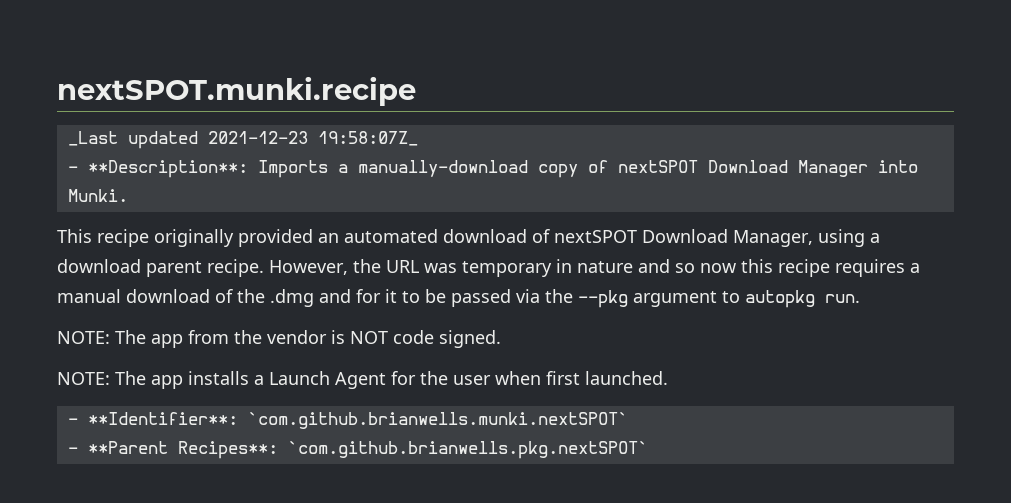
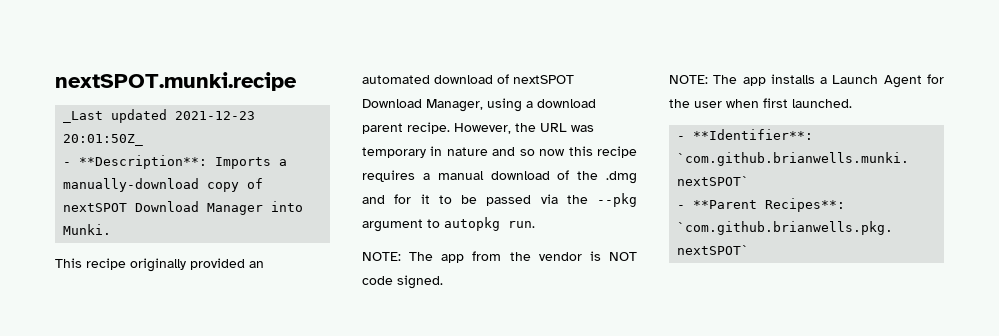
- _Last updated 2021-12-23 19:58:07Z_
+ _Last updated 2021-12-23 20:01:50Z_

